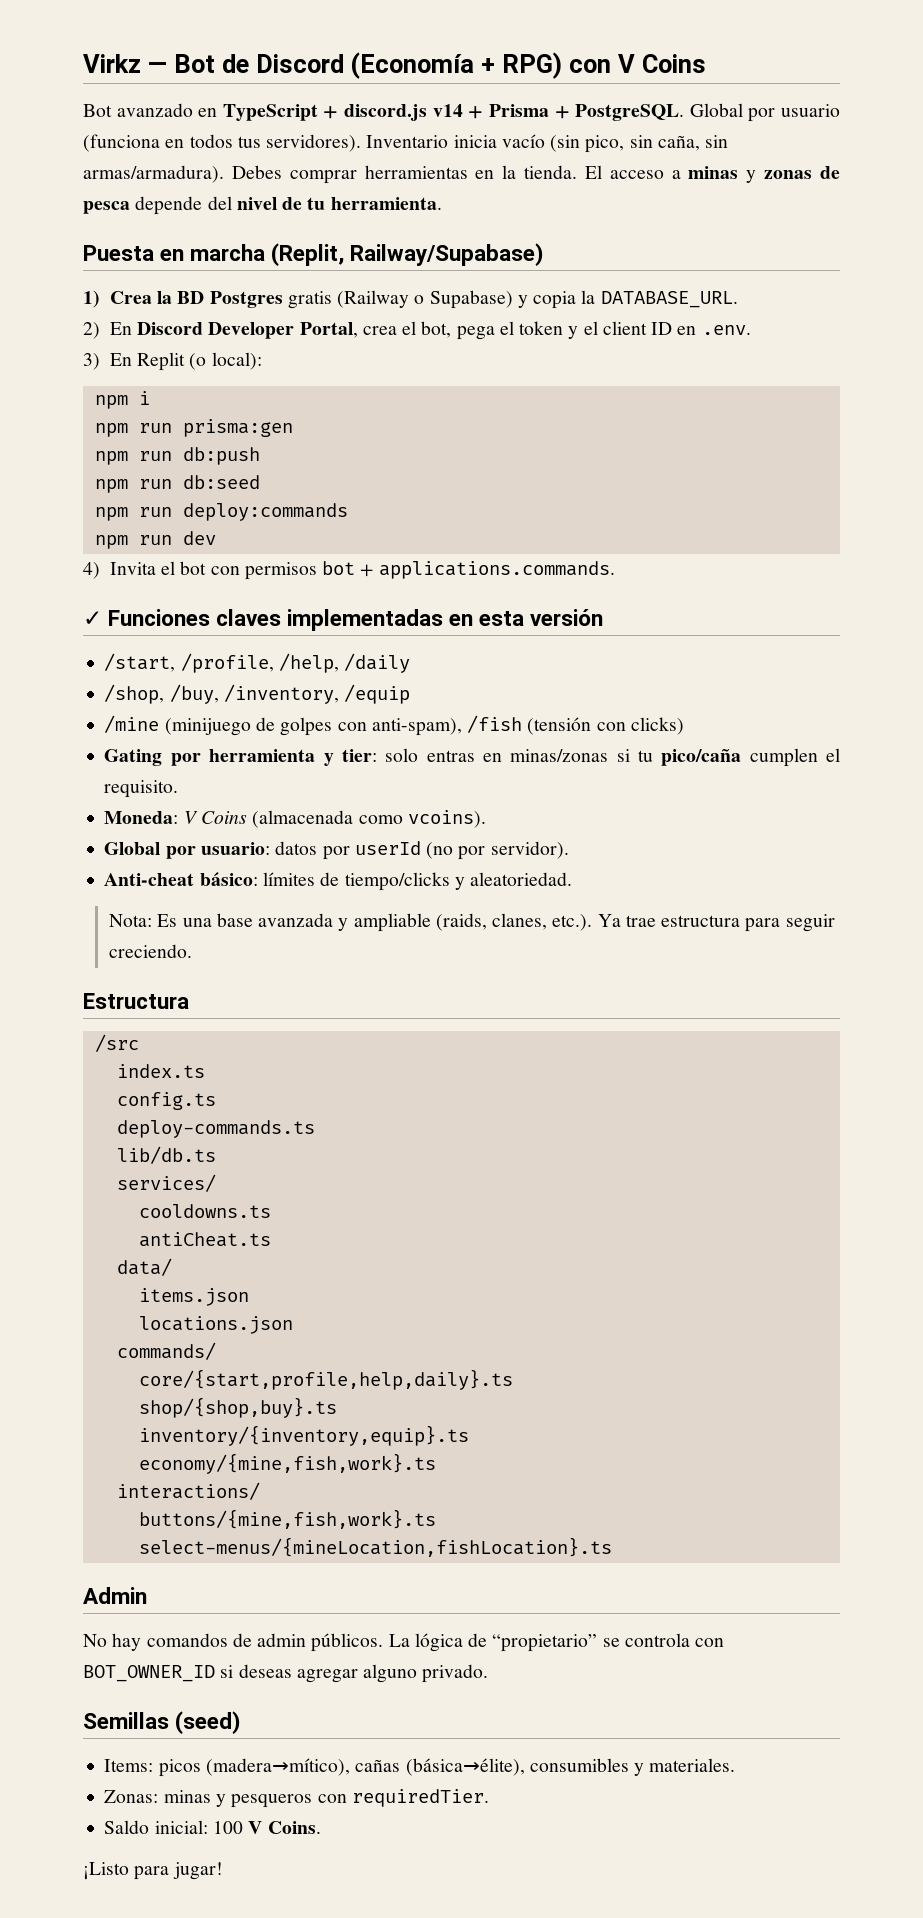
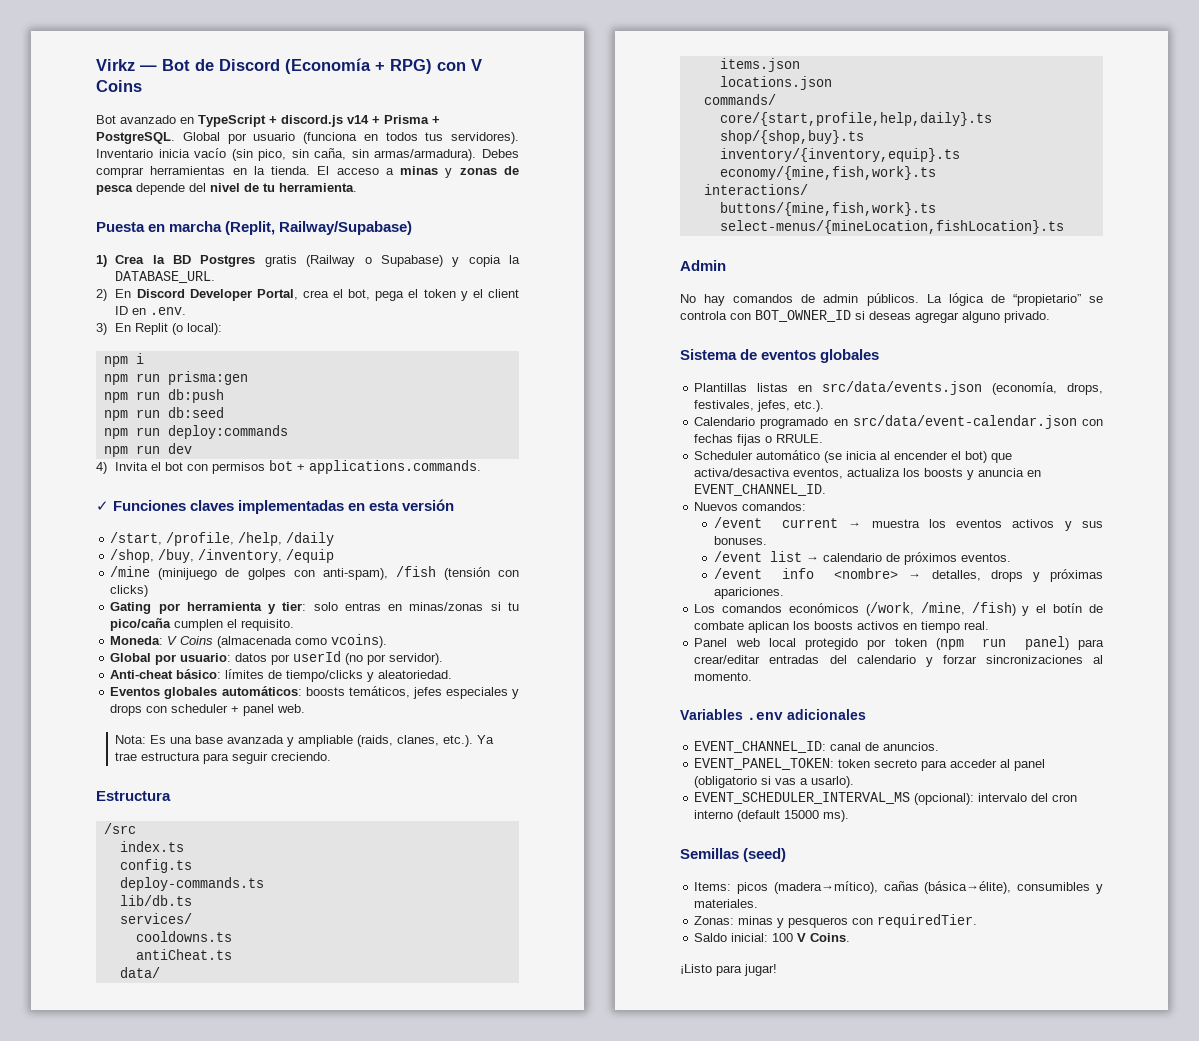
+ Eventos globales automáticos: boosts temáticos, jefes especiales y drops con scheduler + panel web.
+ Sistema de eventos globales
+ Plantillas listas en src/data/events.json (economía, drops, festivales, jefes, etc.).
+ Calendario programado en src/data/event-calendar.json con fechas fijas o RRULE.
+ Scheduler automático (se inicia al encender el bot) que activa/desactiva eventos, actualiza los boosts y anuncia en EVENT_CHANNEL_ID.
+ Nuevos comandos:
+ /event current → muestra los eventos activos y sus bonuses.
+ /event list → calendario de próximos eventos.
+ /event info <nombre> → detalles, drops y próximas apariciones.
+ Los comandos económicos (/work, /mine, /fish) y el botín de combate aplican los boosts activos en tiempo real.
+ Panel web local protegido por token (npm run panel) para crear/editar entradas del calendario y forzar sincronizaciones al momento.
+ Variables .env adicionales
+ EVENT_CHANNEL_ID: canal de anuncios.
+ EVENT_PANEL_TOKEN: token secreto para acceder al panel (obligatorio si vas a usarlo).
+ EVENT_SCHEDULER_INTERVAL_MS (opcional): intervalo del cron interno (default 15000 ms).

